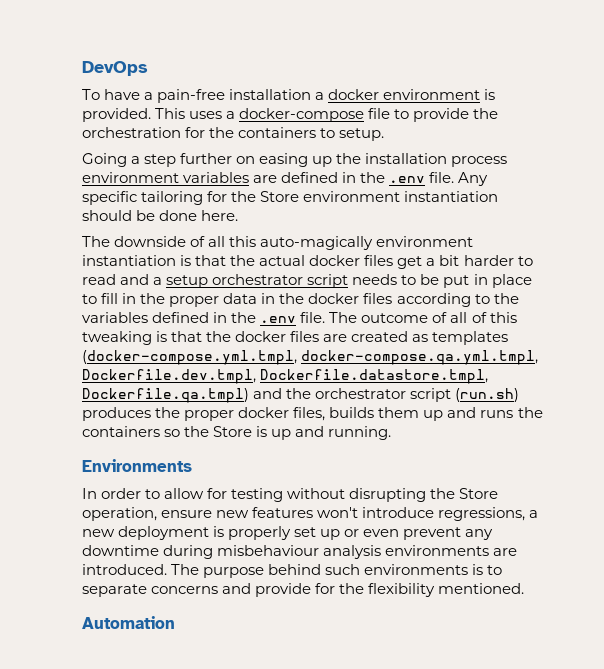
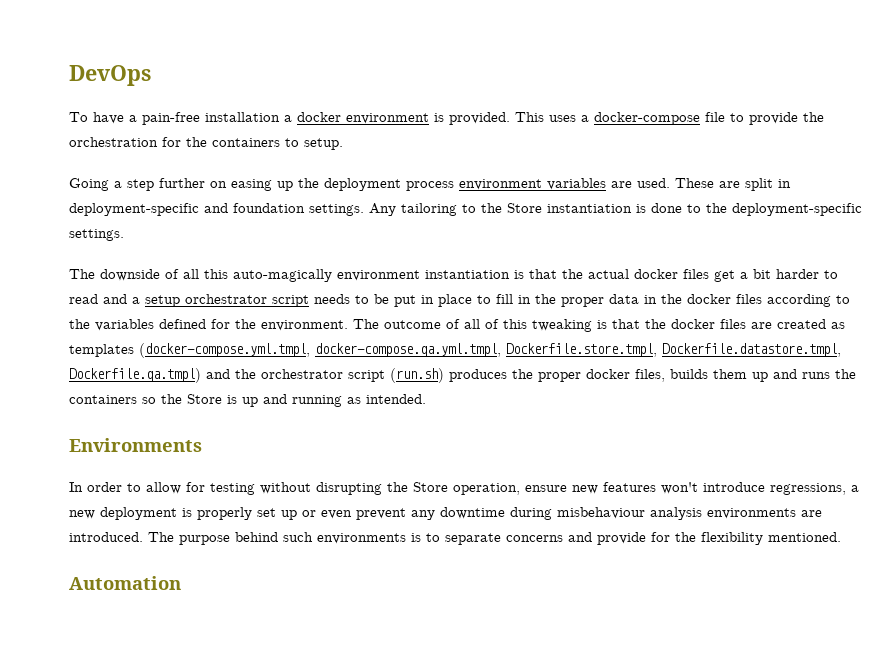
- Going a step further on easing up the installation process environment variables are defined in the .env file. Any specific tailoring for the Store environment instantiation should be done here.
+ Going a step further on easing up the deployment process environment variables are used. These are split in deployment-specific and foundation settings. Any tailoring to the Store instantiation is done to the deployment-specific settings.
- The downside of all this auto-magically environment instantiation is that the actual docker files get a bit harder to read and a setup orchestrator script needs to be put in place to fill in the proper data in the docker files according to the variables defined in the .env file.
+ The downside of all this auto-magically environment instantiation is that the actual docker files get a bit harder to read and a setup orchestrator script needs to be put in place to fill in the proper data in the docker files according to the variables defined for the environment.
- The outcome of all of this tweaking is that the docker files are created as templates (docker-compose.yml.tmpl, docker-compose.qa.yml.tmpl, Dockerfile.dev.tmpl, Dockerfile.datastore.tmpl, Dockerfile.qa.tmpl) and the orchestrator script (run.sh) produces the proper docker files, builds them up and runs the containers so the Store is up and running.
+ The outcome of all of this tweaking is that the docker files are created as templates (docker-compose.yml.tmpl, docker-compose.qa.yml.tmpl, Dockerfile.store.tmpl, Dockerfile.datastore.tmpl, Dockerfile.qa.tmpl) and the orchestrator script (run.sh) produces the proper docker files, builds them up and runs the containers so the Store is up and running as intended.

